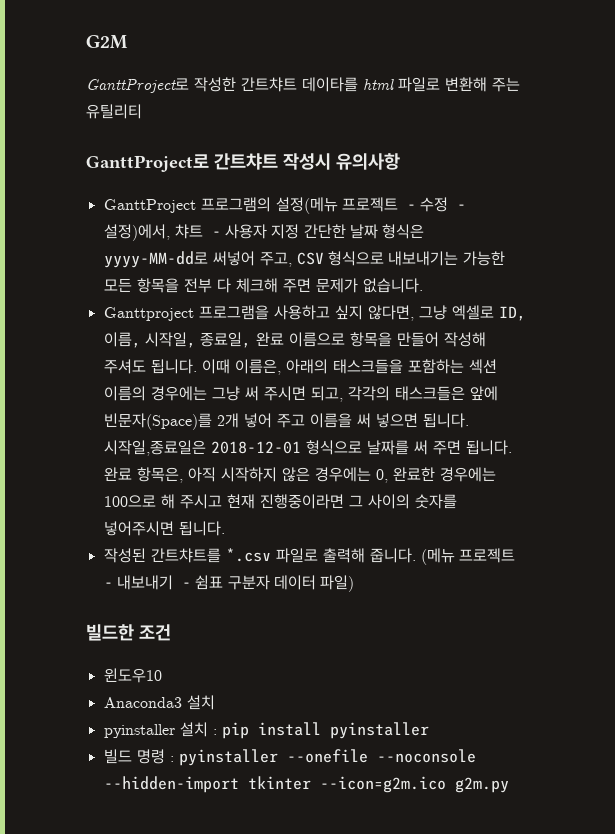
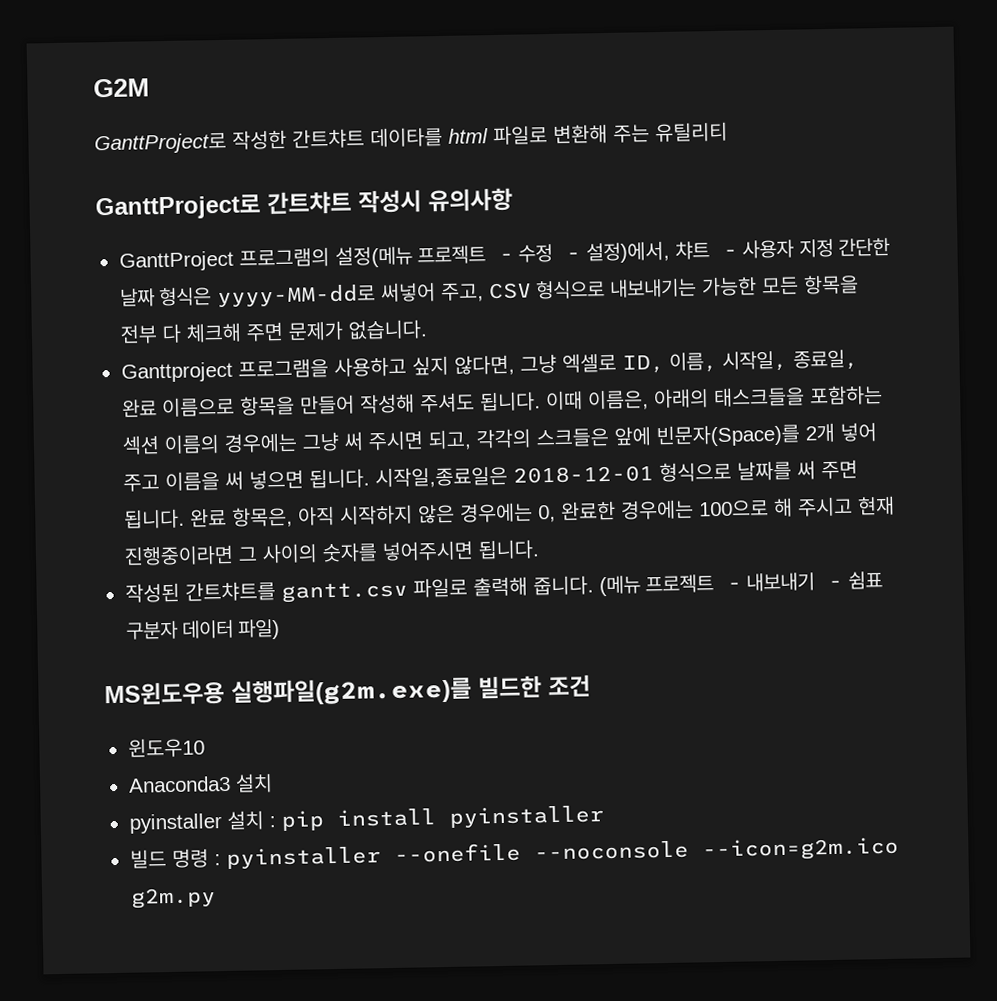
- 이때 이름은, 아래의 태스크들을 포함하는 섹션 이름의 경우에는 그냥 써 주시면 되고, 각각의 태스크들은 앞에 빈문자(Space)를 2개 넣어 주고 이름을 써 넣으면 됩니다.
+ 이때 이름은, 아래의 태스크들을 포함하는 섹션 이름의 경우에는 그냥 써 주시면 되고, 각각의 스크들은 앞에 빈문자(Space)를 2개 넣어 주고 이름을 써 넣으면 됩니다.
- 작성된 간트챠트를 *.csv 파일로 출력해 줍니다.
+ 작성된 간트챠트를 gantt.csv 파일로 출력해 줍니다.
- 빌드한 조건
+ MS윈도우용 실행파일(g2m.exe)를 빌드한 조건
- 빌드 명령 : pyinstaller --onefile --noconsole --hidden-import tkinter --icon=g2m.ico g2m.py
+ 빌드 명령 : pyinstaller --onefile --noconsole --icon=g2m.ico g2m.py

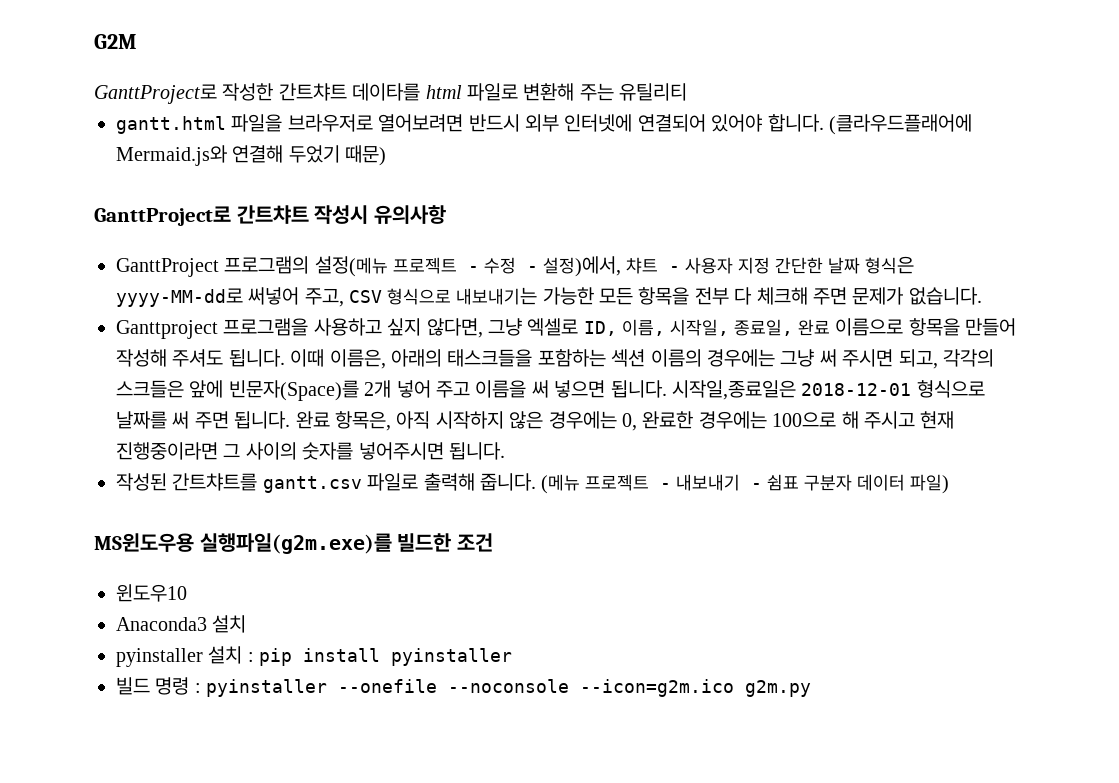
+ gantt.html 파일을 브라우저로 열어보려면 반드시 외부 인터넷에 연결되어 있어야 합니다. (클라우드플래어에 Mermaid.js와 연결해 두었기 때문)

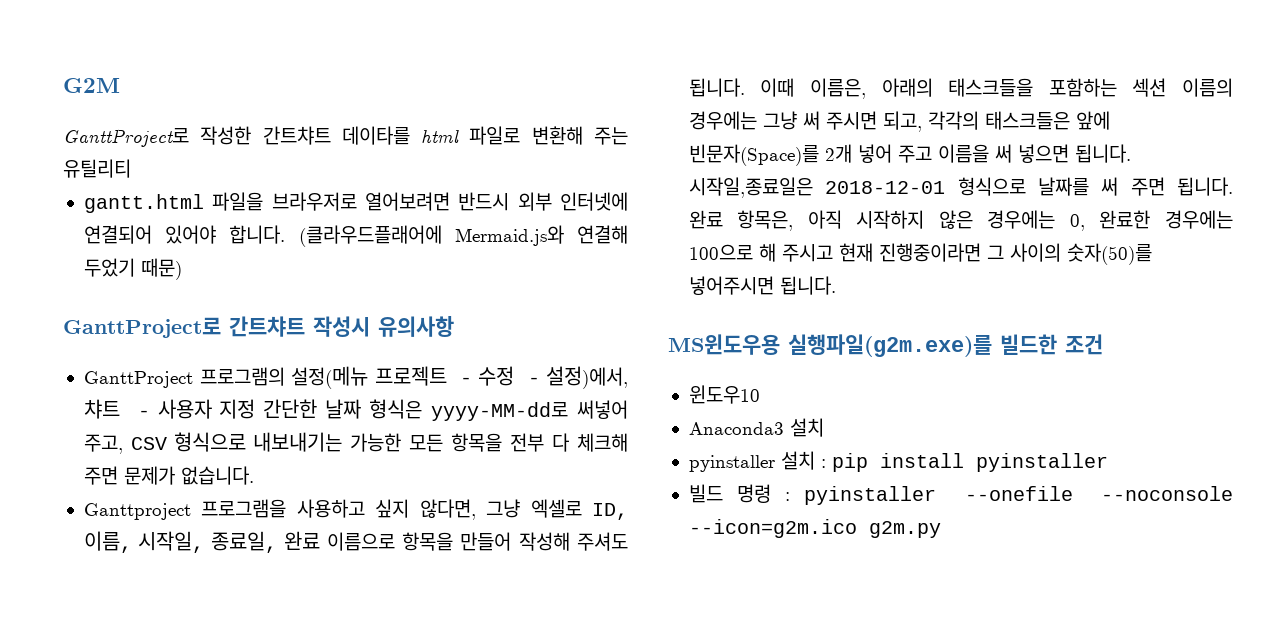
- 이때 이름은, 아래의 태스크들을 포함하는 섹션 이름의 경우에는 그냥 써 주시면 되고, 각각의 스크들은 앞에 빈문자(Space)를 2개 넣어 주고 이름을 써 넣으면 됩니다.
+ 이때 이름은, 아래의 태스크들을 포함하는 섹션 이름의 경우에는 그냥 써 주시면 되고, 각각의 태스크들은 앞에 빈문자(Space)를 2개 넣어 주고 이름을 써 넣으면 됩니다.
- 완료 항목은, 아직 시작하지 않은 경우에는 0, 완료한 경우에는 100으로 해 주시고 현재 진행중이라면 그 사이의 숫자를 넣어주시면 됩니다.
+ 완료 항목은, 아직 시작하지 않은 경우에는 0, 완료한 경우에는 100으로 해 주시고 현재 진행중이라면 그 사이의 숫자(50)를 넣어주시면 됩니다.
- 작성된 간트챠트를 gantt.csv 파일로 출력해 줍니다. (메뉴 프로젝트 - 내보내기 - 쉼표 구분자 데이터 파일)

